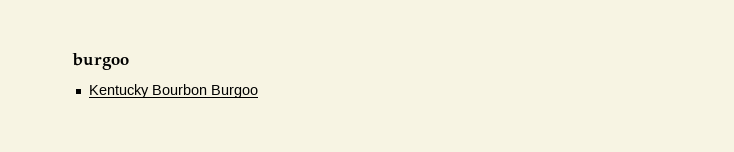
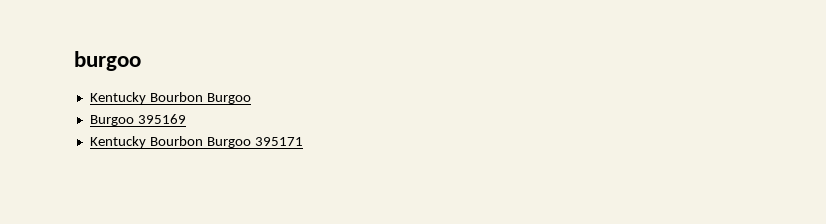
+ Burgoo 395169
+ Kentucky Bourbon Burgoo 395171

